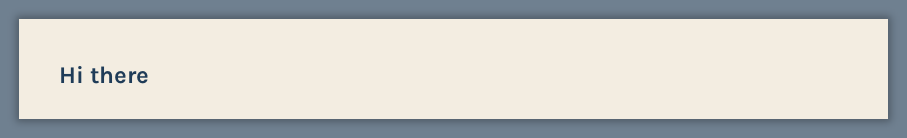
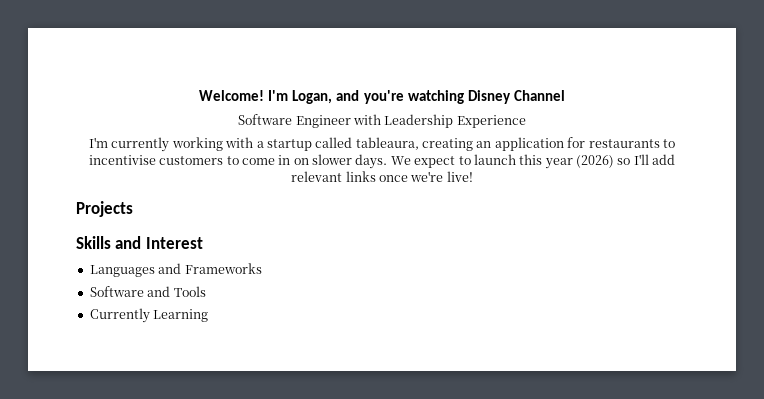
- Hi there
+ Welcome! I'm Logan, and you're watching Disney Channel
+ Software Engineer with Leadership Experience
+ I'm currently working with a startup called tableaura, creating an application for restaurants to incentivise customers to come in on slower days. We expect to launch this year (2026) so I'll add relevant links once we're live!
+ Projects
+ Skills and Interest
+ Languages and Frameworks
+ Software and Tools
+ Currently Learning

